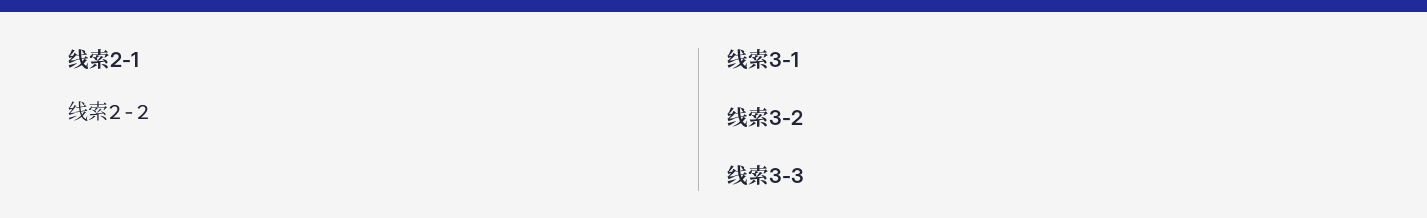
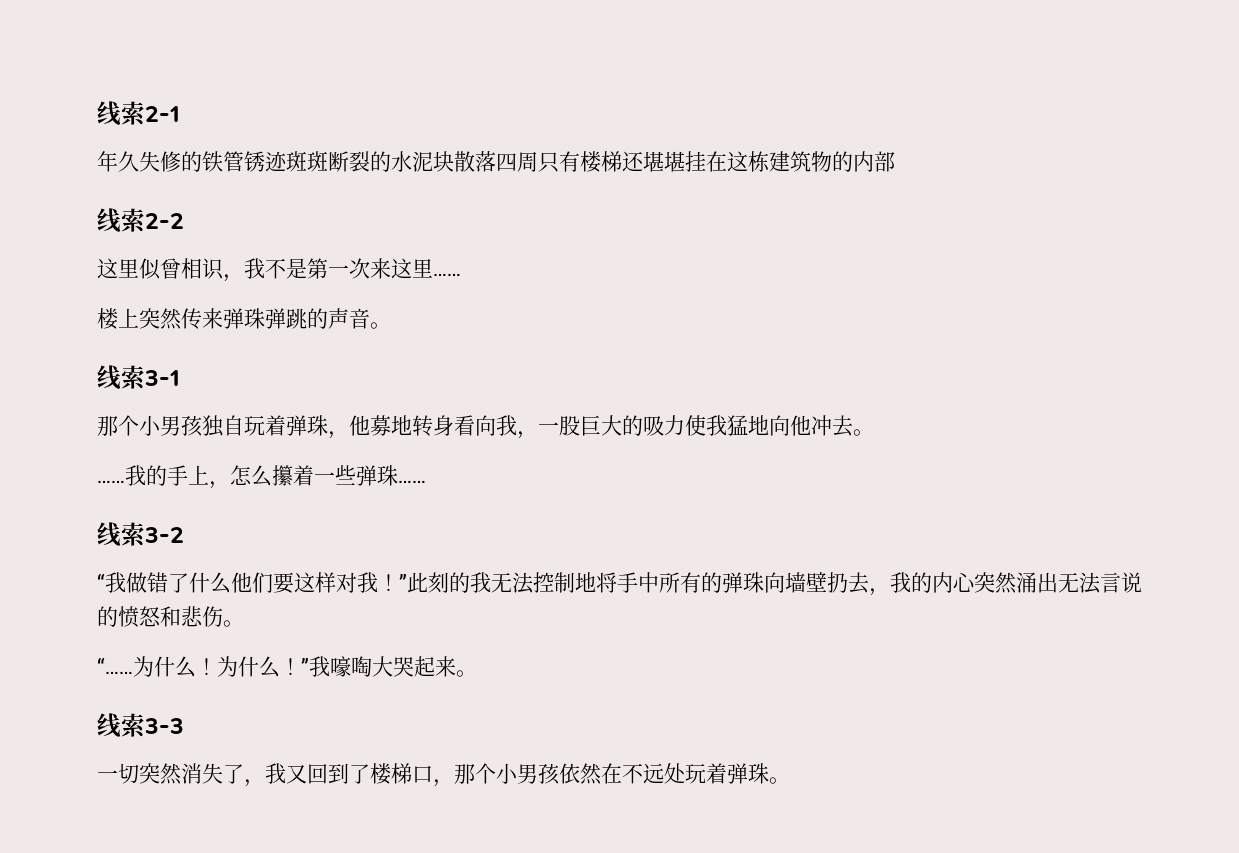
+ 年久失修的铁管锈迹斑斑断裂的水泥块散落四周只有楼梯还堪堪挂在这栋建筑物的内部
  线索2-2
+ 这里似曾相识，我不是第一次来这里……
+ 楼上突然传来弹珠弹跳的声音。
  线索3-1
+ 那个小男孩独自玩着弹珠，他募地转身看向我，一股巨大的吸力使我猛地向他冲去。
+ ……我的手上，怎么攥着一些弹珠……
  线索3-2
+ “我做错了什么他们要这样对我！”此刻的我无法控制地将手中所有的弹珠向墙壁扔去，我的内心突然涌出无法言说的愤怒和悲伤。
+ “……为什么！为什么！”我嚎啕大哭起来。
  线索3-3
+ 一切突然消失了，我又回到了楼梯口，那个小男孩依然在不远处玩着弹珠。

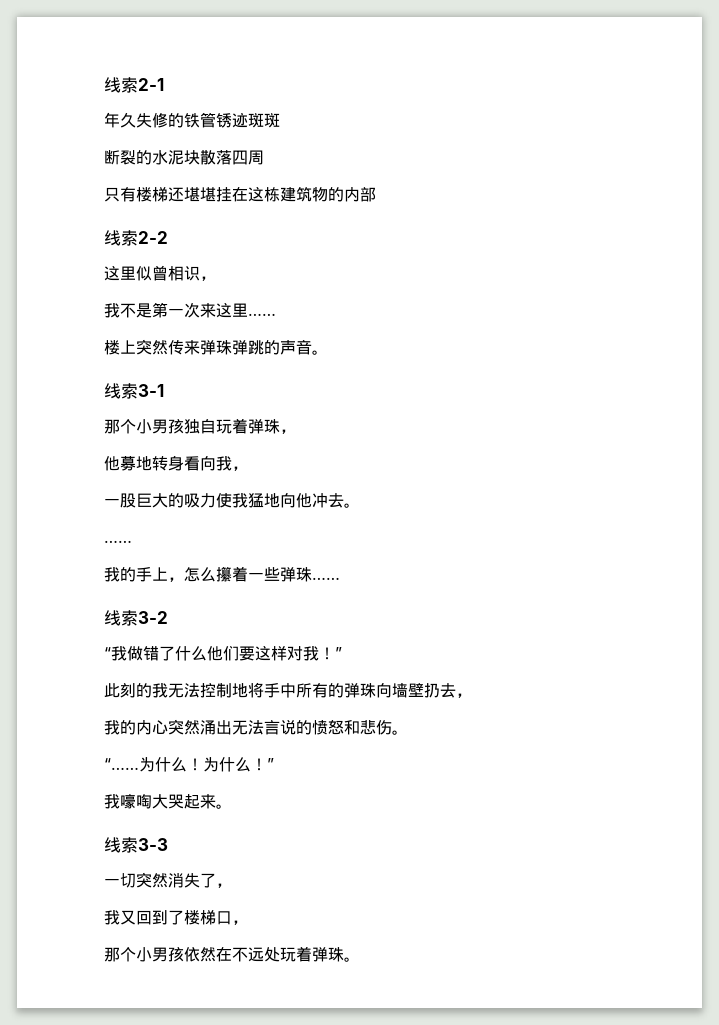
- 年久失修的铁管锈迹斑斑断裂的水泥块散落四周只有楼梯还堪堪挂在这栋建筑物的内部
+ 年久失修的铁管锈迹斑斑
+ 断裂的水泥块散落四周
+ 只有楼梯还堪堪挂在这栋建筑物的内部
- 这里似曾相识，我不是第一次来这里……
+ 这里似曾相识，
+ 我不是第一次来这里……
- 那个小男孩独自玩着弹珠，他募地转身看向我，一股巨大的吸力使我猛地向他冲去。
- ……我的手上，怎么攥着一些弹珠……
+ 那个小男孩独自玩着弹珠，
+ 他募地转身看向我，
+ 一股巨大的吸力使我猛地向他冲去。
+ ……
+ 我的手上，怎么攥着一些弹珠……
- “我做错了什么他们要这样对我！”此刻的我无法控制地将手中所有的弹珠向墙壁扔去，我的内心突然涌出无法言说的愤怒和悲伤。
+ “我做错了什么他们要这样对我！”
+ 此刻的我无法控制地将手中所有的弹珠向墙壁扔去，
+ 我的内心突然涌出无法言说的愤怒和悲伤。
- 为什么！”我嚎啕大哭起来。
+ 为什么！”
+ 我嚎啕大哭起来。
- 一切突然消失了，我又回到了楼梯口，那个小男孩依然在不远处玩着弹珠。
+ 一切突然消失了，
+ 我又回到了楼梯口，
+ 那个小男孩依然在不远处玩着弹珠。

